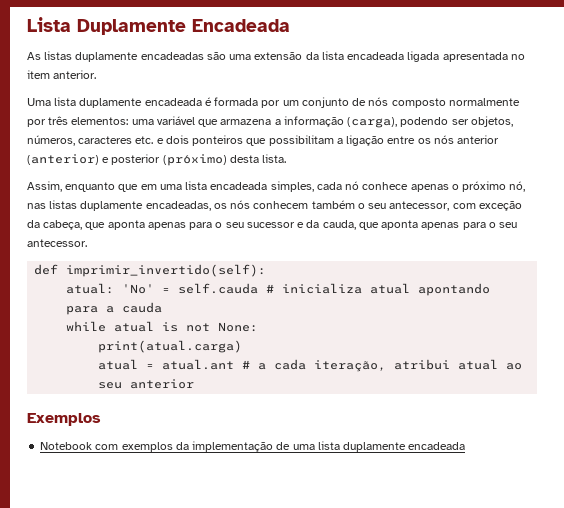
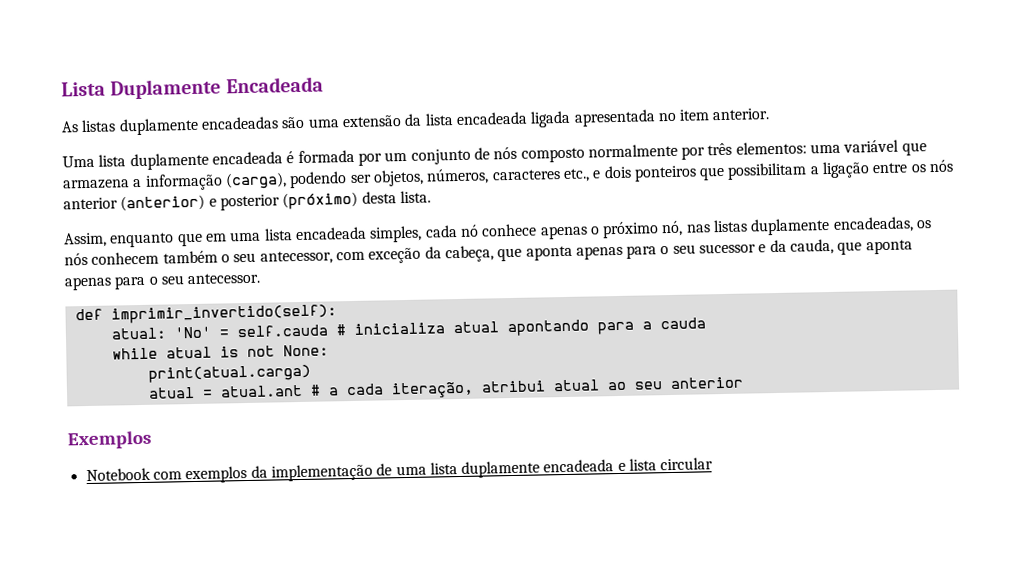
- Uma lista duplamente encadeada é formada por um conjunto de nós composto normalmente por três elementos: uma variável que armazena a informação (carga), podendo ser objetos, números, caracteres etc. e dois ponteiros que possibilitam a ligação entre os nós anterior (anterior) e posterior (próximo) desta lista.
+ Uma lista duplamente encadeada é formada por um conjunto de nós composto normalmente por três elementos: uma variável que armazena a informação (carga), podendo ser objetos, números, caracteres etc., e dois ponteiros que possibilitam a ligação entre os nós anterior (anterior) e posterior (próximo) desta lista.
- Notebook com exemplos da implementação de uma lista duplamente encadeada
+ Notebook com exemplos da implementação de uma lista duplamente encadeada e lista circular

